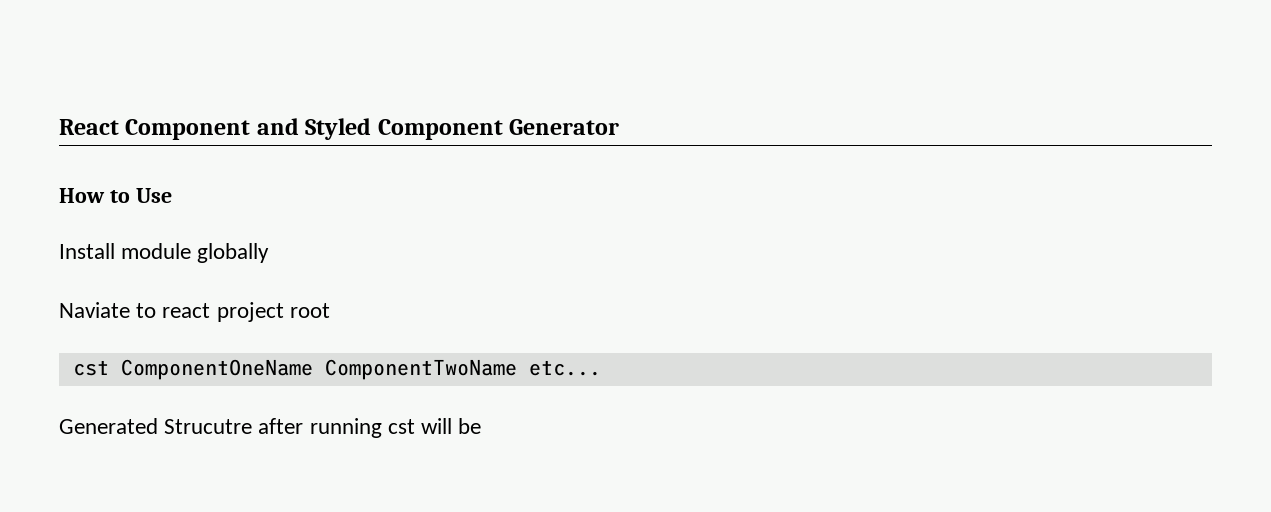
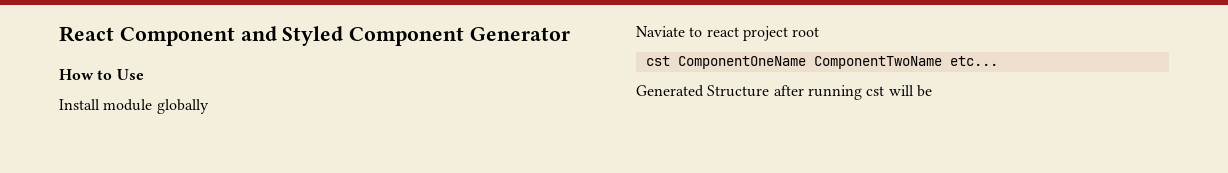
- Generated Strucutre after running cst will be
+ Generated Structure after running cst will be

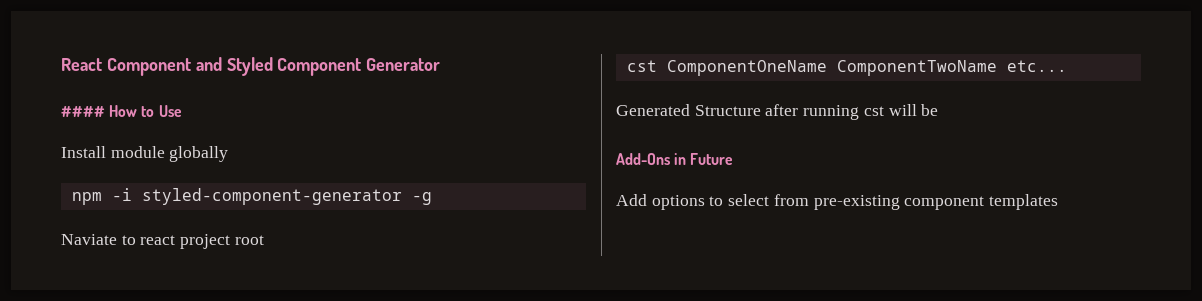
- How to Use
+ #### How to Use
+ npm -i styled-component-generator -g
+ Add-Ons in Future
+ Add options to select from pre-existing component templates

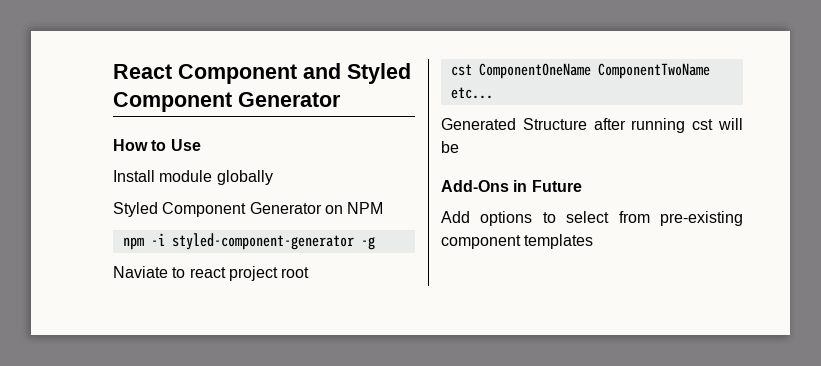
- #### How to Use
+ How to Use
+ Styled Component Generator on NPM

